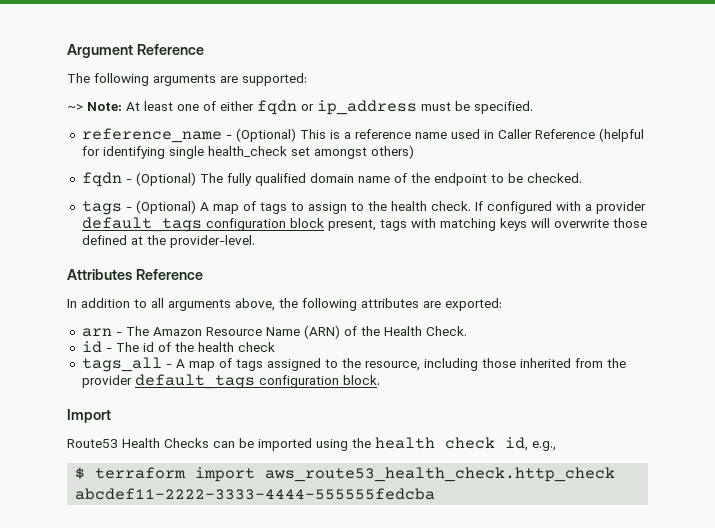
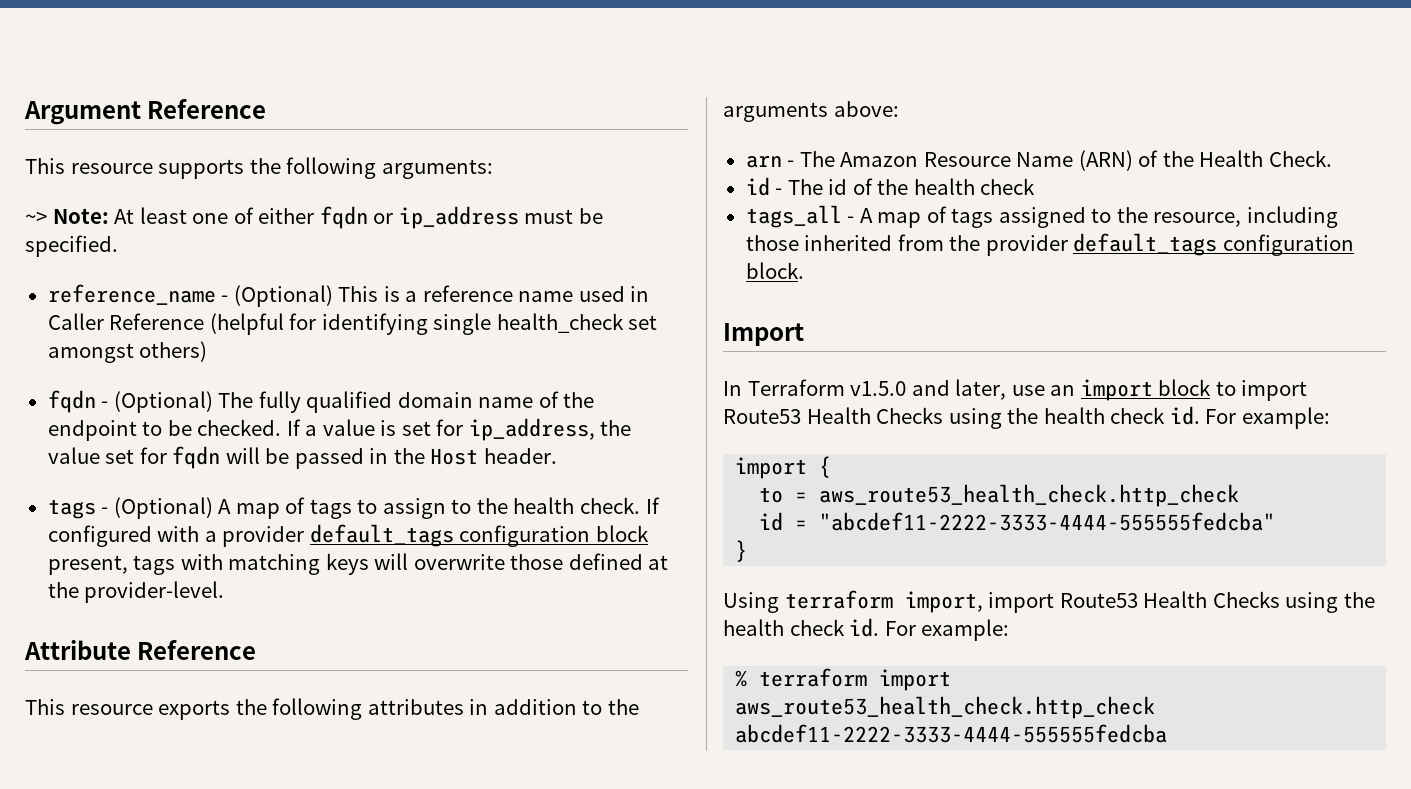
- The following arguments are supported:
+ This resource supports the following arguments:
+ If a value is set for ip_address, the value set for fqdn will be passed in the Host header.
- Attributes Reference
- In addition to all arguments above, the following attributes are exported:
+ Attribute Reference
+ This resource exports the following attributes in addition to the arguments above:
- Route53 Health Checks can be imported using the health check id, e.g.,
- $ terraform import aws_route53_health_check.http_check abcdef11-2222-3333-4444-555555fedcba
+ In Terraform v1.5.0 and later, use an import block to import Route53 Health Checks using the health check id. For example:
+ import {
+ to = aws_route53_health_check.http_check
+ id = "abcdef11-2222-3333-4444-555555fedcba"
+ }
+ Using terraform import, import Route53 Health Checks using the health check id. For example:
+ % terraform import aws_route53_health_check.http_check abcdef11-2222-3333-4444-555555fedcba

